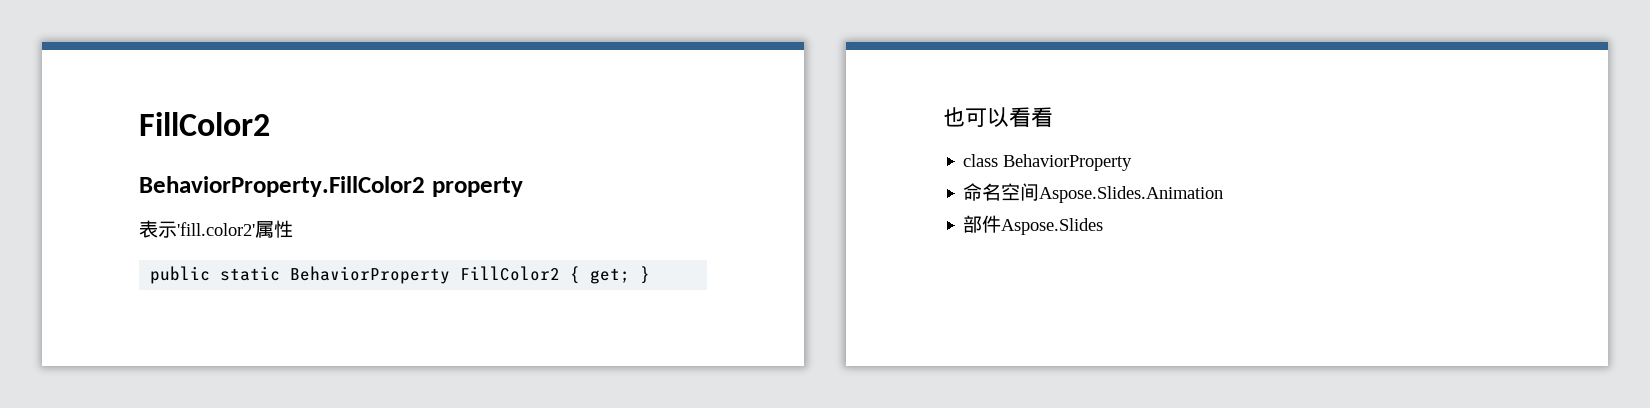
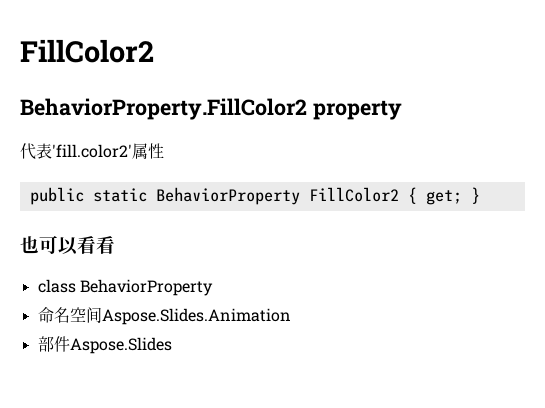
- 表示'fill.color2'属性
+ 代表'fill.color2'属性

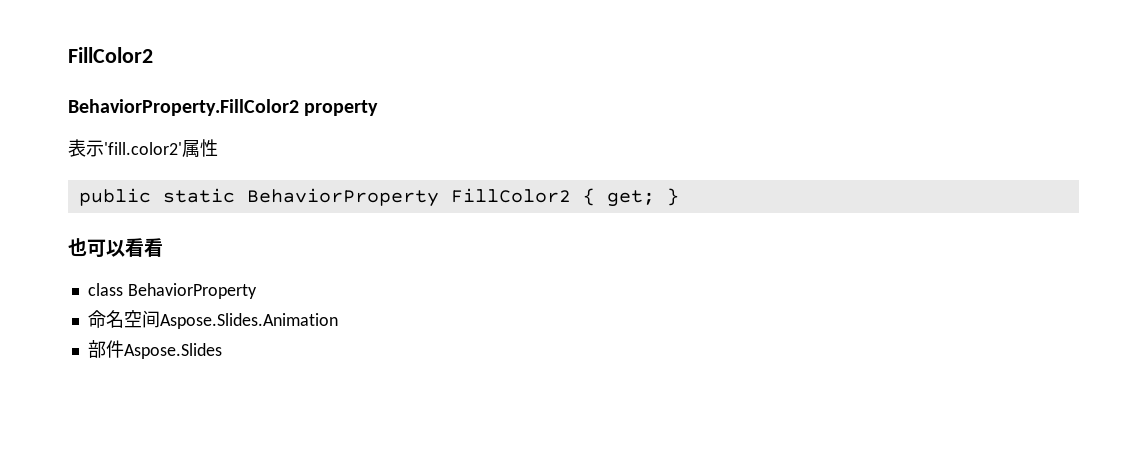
- 代表'fill.color2'属性
+ 表示'fill.color2'属性

